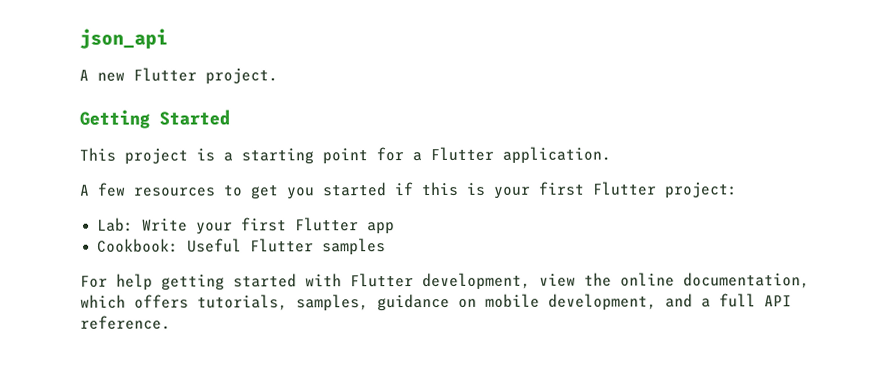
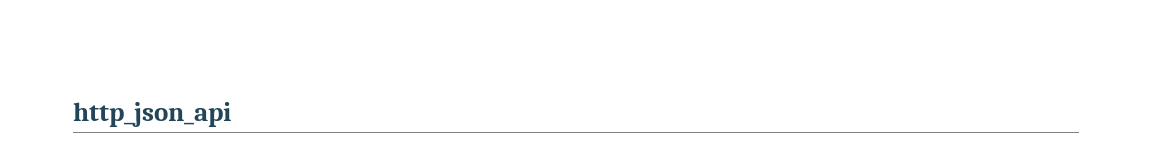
- json_api
- A new Flutter project.
- Getting Started
- This project is a starting point for a Flutter application.
- A few resources to get you started if this is your first Flutter project:
- Lab: Write your first Flutter app
- Cookbook: Useful Flutter samples
- For help getting started with Flutter development, view the online documentation, which offers tutorials, samples, guidance on mobile development, and a full API reference.
+ http_json_api

